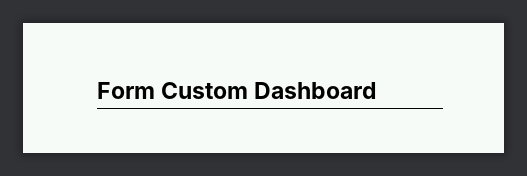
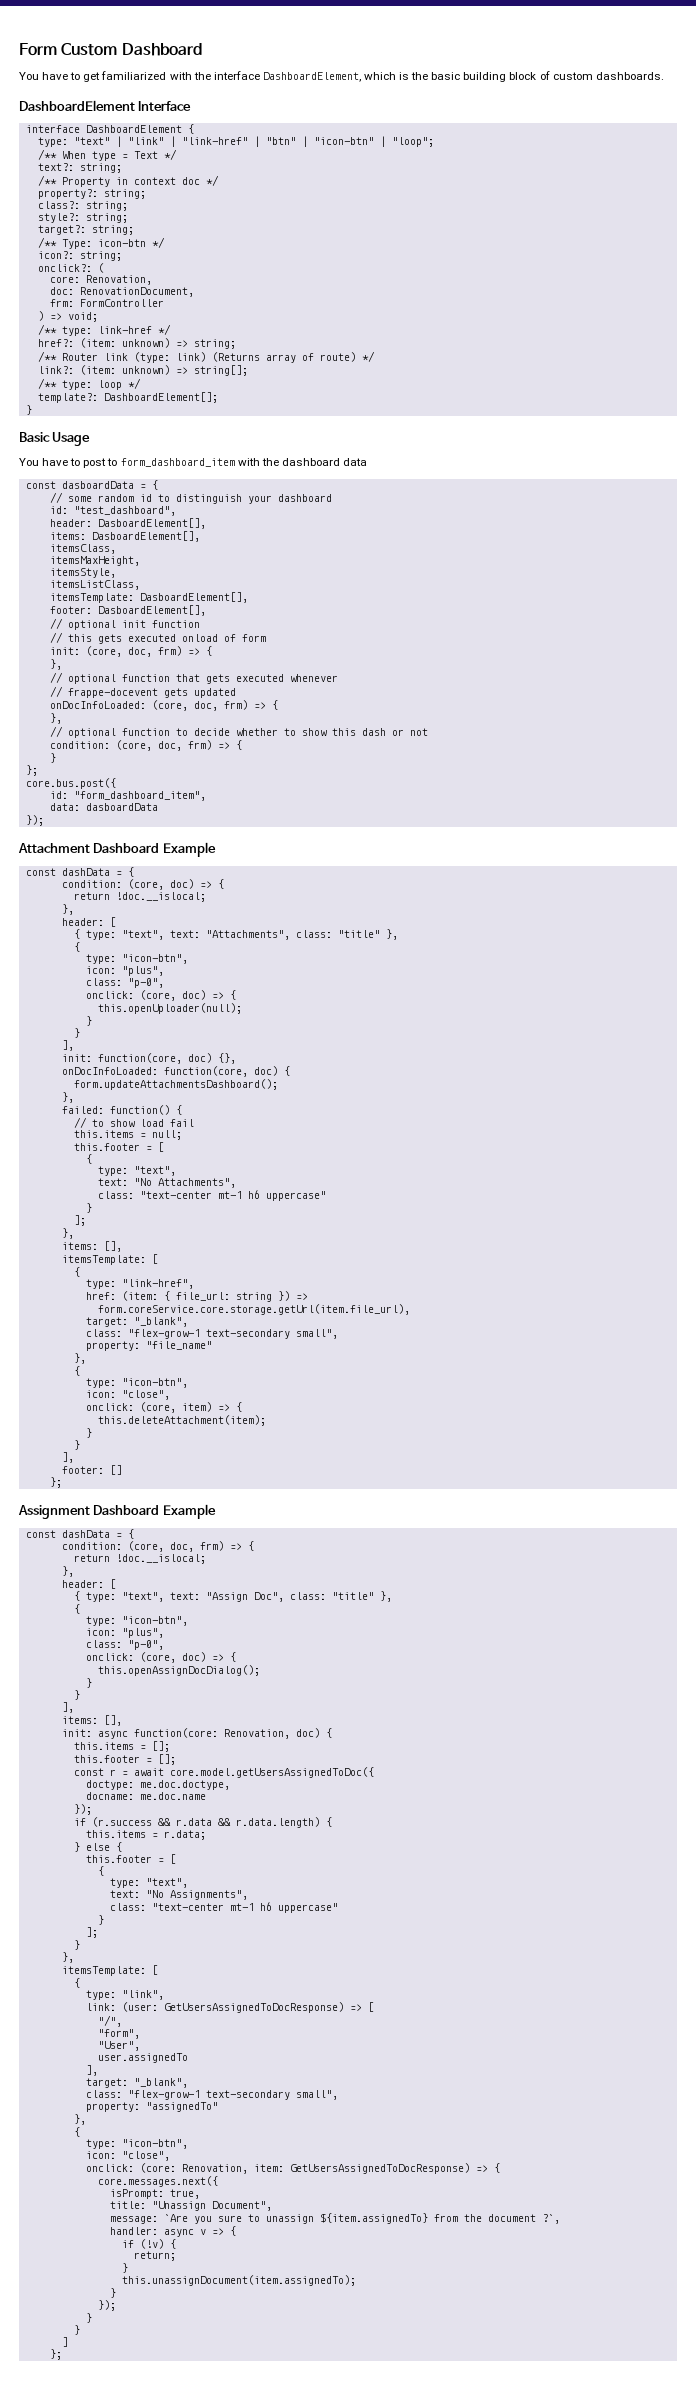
+ You have to get familiarized with the interface DashboardElement, which is the basic building block of custom dashboards.
+ DashboardElement Interface
+ interface DashboardElement {
+ type: "text" | "link" | "link-href" | "btn" | "icon-btn" | "loop";
+ /** When type = Text */
+ text?: string;
+ /** Property in context doc */
+ property?: string;
+ class?: string;
+ style?: string;
+ target?: string;
+ /** Type: icon-btn */
+ icon?: string;
+ onclick?: (
+ core: Renovation,
+ doc: RenovationDocument,
+ frm: FormController
+ ) => void;
+ /** type: link-href */
+ href?: (item: unknown) => string;
+ /** Router link (type: link) (Returns array of route) */
+ link?: (item: unknown) => string[];
+ /** type: loop */
+ template?: DashboardElement[];
+ }
+ Basic Usage
+ You have to post to form_dashboard_item with the dashboard data
+ const dasboardData = {
+ // some random id to distinguish your dashboard
+ id: "test_dashboard",
+ header: DasboardElement[],
+ items: DasboardElement[],
+ itemsClass,
+ itemsMaxHeight,
+ itemsStyle,
+ itemsListClass,
+ itemsTemplate: DasboardElement[],
+ footer: DasboardElement[],
+ // optional init function
+ // this gets executed onload of form
+ init: (core, doc, frm) => {
+ },
+ // optional function that gets executed whenever
+ // frappe-docevent gets updated
+ onDocInfoLoaded: (core, doc, frm) => {
+ },
+ // optional function to decide whether to show this dash or not
+ condition: (core, doc, frm) => {
+ }
+ };
+ core.bus.post({
+ id: "form_dashboard_item",
+ data: dasboardData
+ });
+ Attachment Dashboard Example
+ const dashData = {
+ condition: (core, doc) => {
+ return !doc.__islocal;
+ },
+ header: [
+ { type: "text", text: "Attachments", class: "title" },
+ {
+ type: "icon-btn",
+ icon: "plus",
+ class: "p-0",
+ onclick: (core, doc) => {
+ this.openUploader(null);
+ }
+ }
+ ],
+ init: function(core, doc) {},
+ onDocInfoLoaded: function(core, doc) {
+ form.updateAttachmentsDashboard();
+ },
+ failed: function() {
+ // to show load fail
+ this.items = null;
+ this.footer = [
+ {
+ type: "text",
+ text: "No Attachments",
+ class: "text-center mt-1 h6 uppercase"
+ }
+ ];
+ },
+ items: [],
+ itemsTemplate: [
+ {
+ type: "link-href",
+ href: (item: { file_url: string }) =>
+ form.coreService.core.storage.getUrl(item.file_url),
+ target: "_blank",
+ class: "flex-grow-1 text-secondary small",
+ property: "file_name"
+ },
+ {
+ type: "icon-btn",
+ icon: "close",
+ onclick: (core, item) => {
+ this.deleteAttachment(item);
+ }
+ }
+ ],
+ footer: []
+ };
+ Assignment Dashboard Example
+ const dashData = {
+ condition: (core, doc, frm) => {
+ return !doc.__islocal;
+ },
+ header: [
+ { type: "text", text: "Assign Doc", class: "title" },
+ {
+ type: "icon-btn",
+ icon: "plus",
+ class: "p-0",
+ onclick: (core, doc) => {
+ this.openAssignDocDialog();
+ }
+ }
+ ],
+ items: [],
+ init: async function(core: Renovation, doc) {
+ this.items = [];
+ this.footer = [];
+ const r = await core.model.getUsersAssignedToDoc({
+ doctype: me.doc.doctype,
+ docname: me.doc.name
+ });
+ if (r.success && r.data && r.data.length) {
+ this.items = r.data;
+ } else {
+ this.footer = [
+ {
+ type: "text",
+ text: "No Assignments",
+ class: "text-center mt-1 h6 uppercase"
+ }
+ ];
+ }
+ },
+ itemsTemplate: [
+ {
+ type: "link",
+ link: (user: GetUsersAssignedToDocResponse) => [
+ "/",
+ "form",
+ "User",
+ user.assignedTo
+ ],
+ target: "_blank",
+ class: "flex-grow-1 text-secondary small",
+ property: "assignedTo"
+ },
+ {
+ type: "icon-btn",
+ icon: "close",
+ onclick: (core: Renovation, item: GetUsersAssignedToDocResponse) => {
+ core.messages.next({
+ isPrompt: true,
+ title: "Unassign Document",
+ message: `Are you sure to unassign ${item.assignedTo} from the document ?`,
+ handler: async v => {
+ if (!v) {
+ return;
+ }
+ this.unassignDocument(item.assignedTo);
+ }
+ });
+ }
+ }
+ ]
+ };

